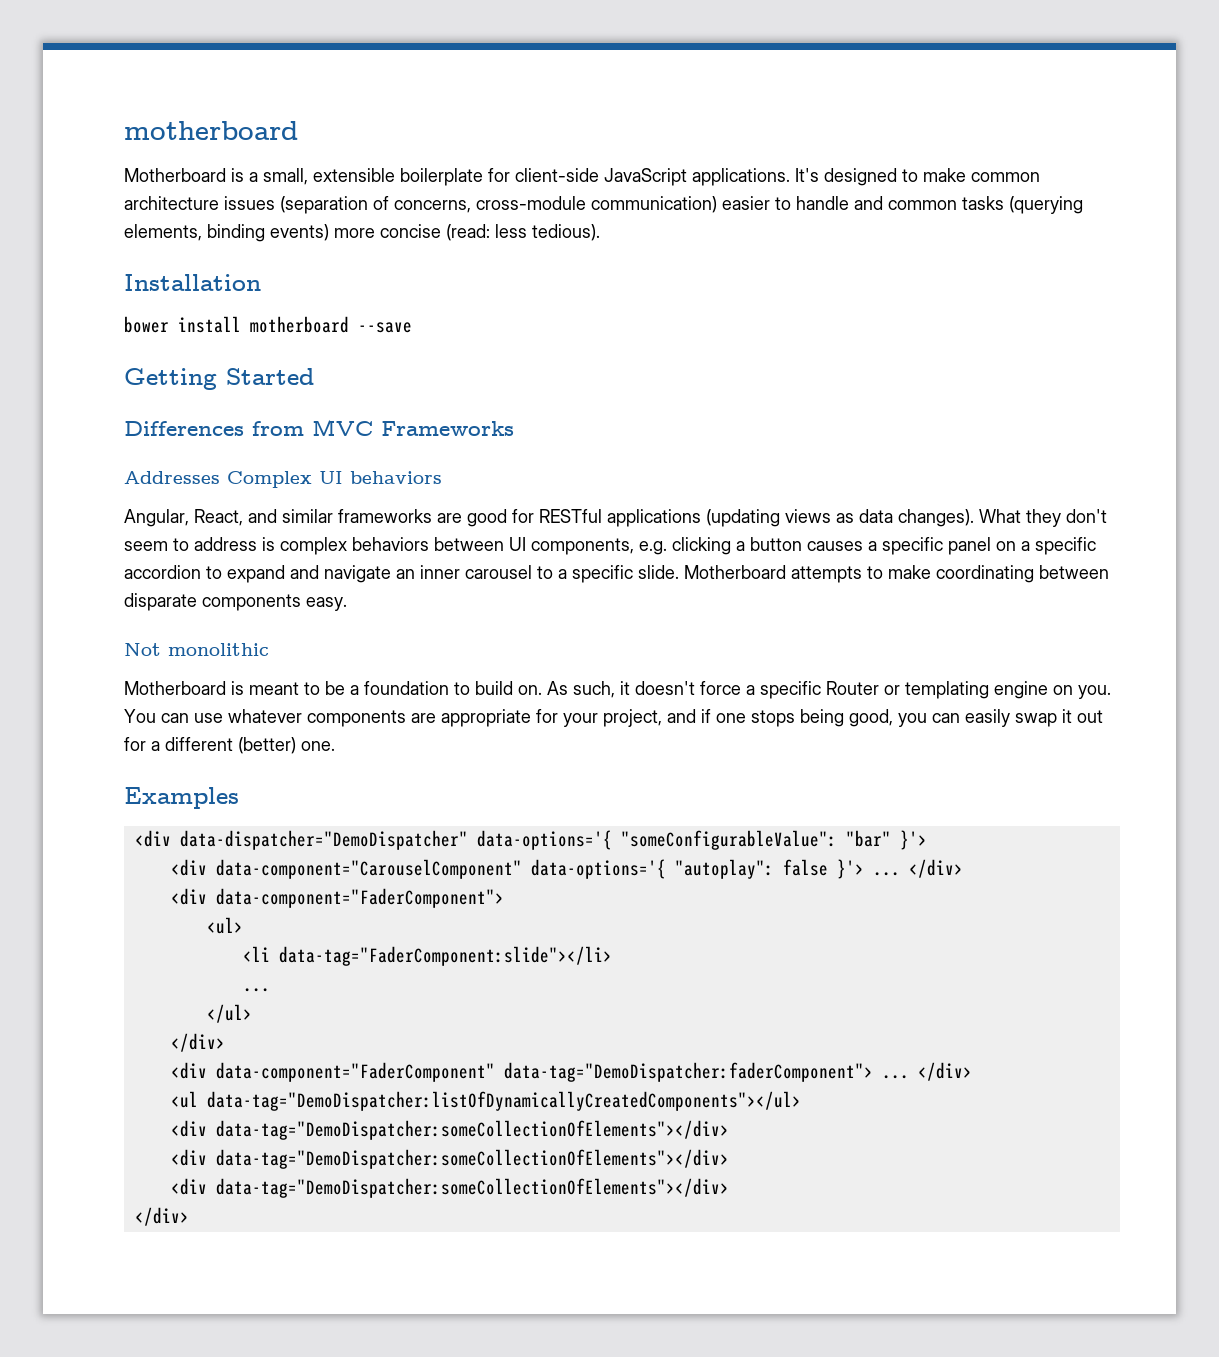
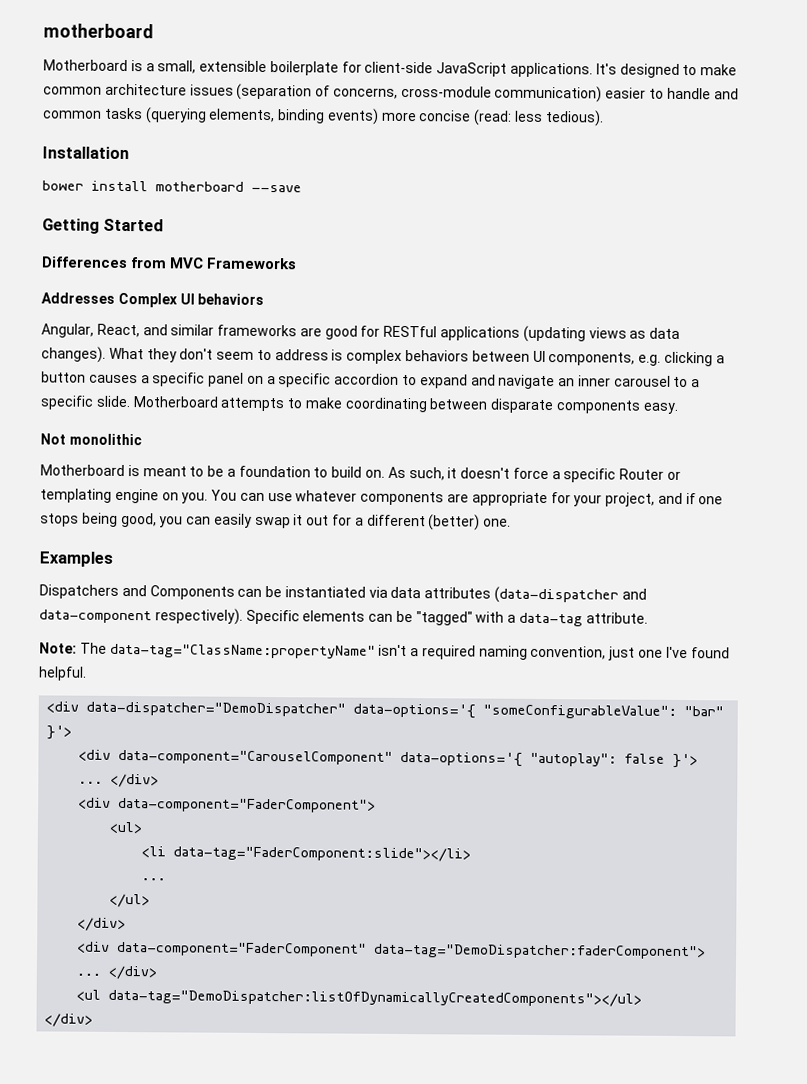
+ Dispatchers and Components can be instantiated via data attributes (data-dispatcher and data-component respectively). Specific elements can be "tagged" with a data-tag attribute.
+ Note: The data-tag="ClassName:propertyName" isn't a required naming convention, just one I've found helpful.
  <ul data-tag="DemoDispatcher:listOfDynamicallyCreatedComponents"></ul>
- <div data-tag="DemoDispatcher:someCollectionOfElements"></div>
- <div data-tag="DemoDispatcher:someCollectionOfElements"></div>
- <div data-tag="DemoDispatcher:someCollectionOfElements"></div>

